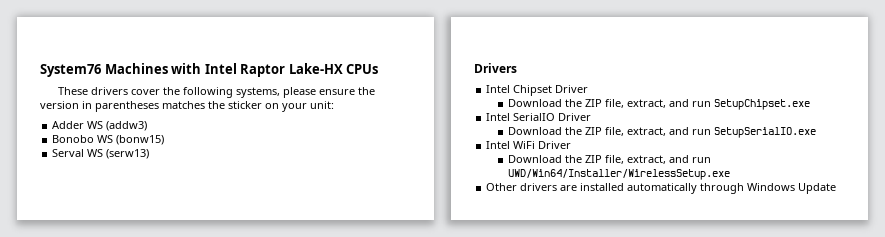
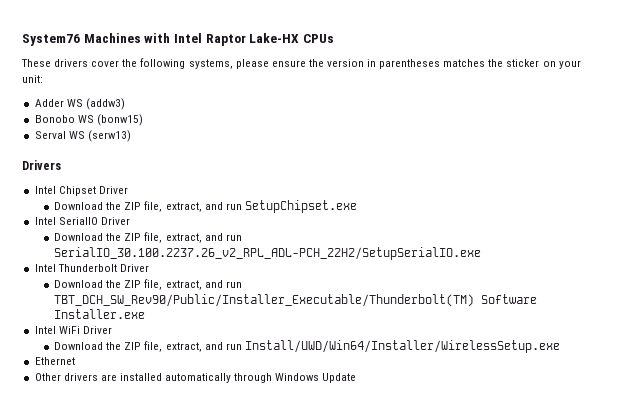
- Download the ZIP file, extract, and run SetupSerialIO.exe
+ Download the ZIP file, extract, and run SerialIO_30.100.2237.26_v2_RPL_ADL-PCH_22H2/SetupSerialIO.exe
+ Intel Thunderbolt Driver
+ Download the ZIP file, extract, and run TBT_DCH_SW_Rev90/Public/Installer_Executable/Thunderbolt(TM) Software Installer.exe
- Download the ZIP file, extract, and run UWD/Win64/Installer/WirelessSetup.exe
+ Download the ZIP file, extract, and run Install/UWD/Win64/Installer/WirelessSetup.exe
+ Ethernet

